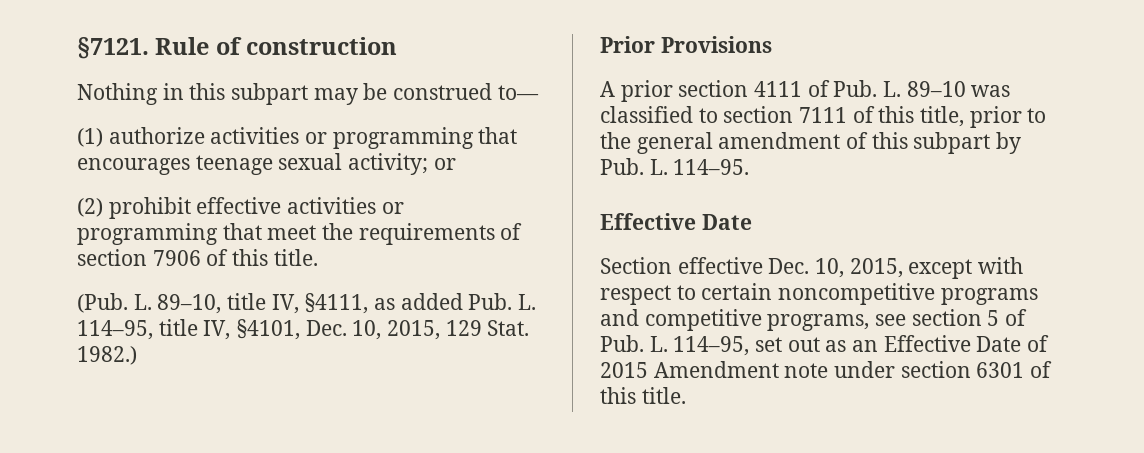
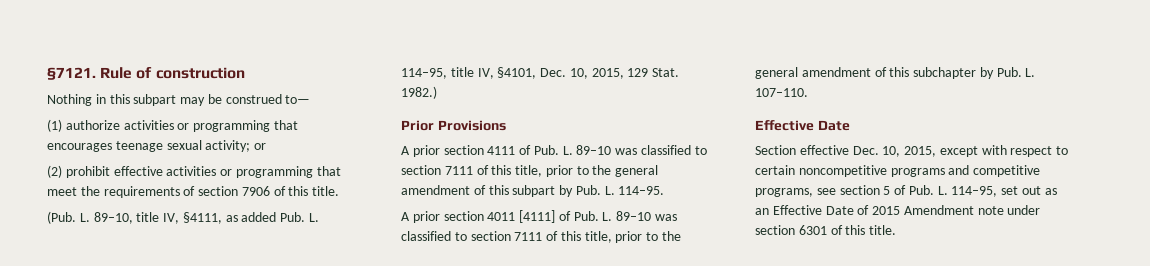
+ A prior section 4011 [4111] of Pub. L. 89–10 was classified to section 7111 of this title, prior to the general amendment of this subchapter by Pub. L. 107–110.

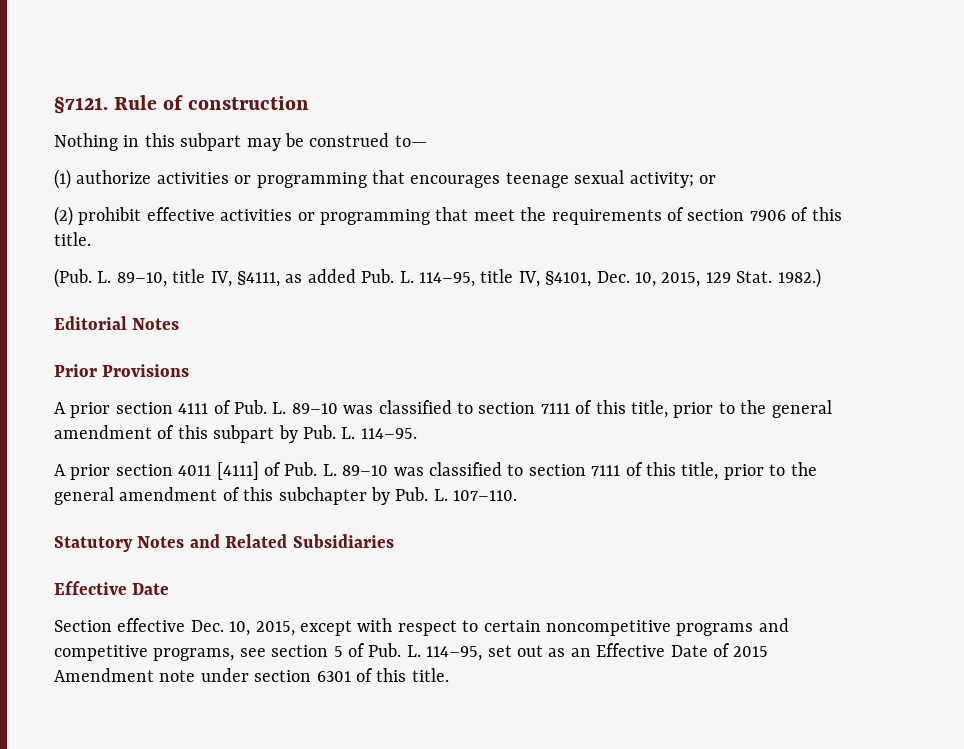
+ Editorial Notes
+ Statutory Notes and Related Subsidiaries

